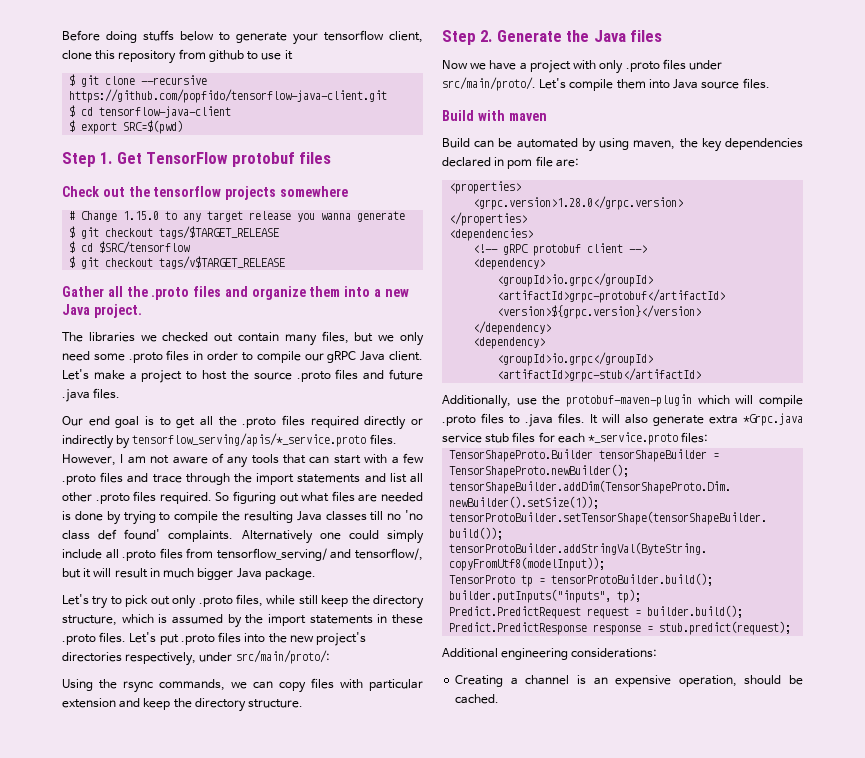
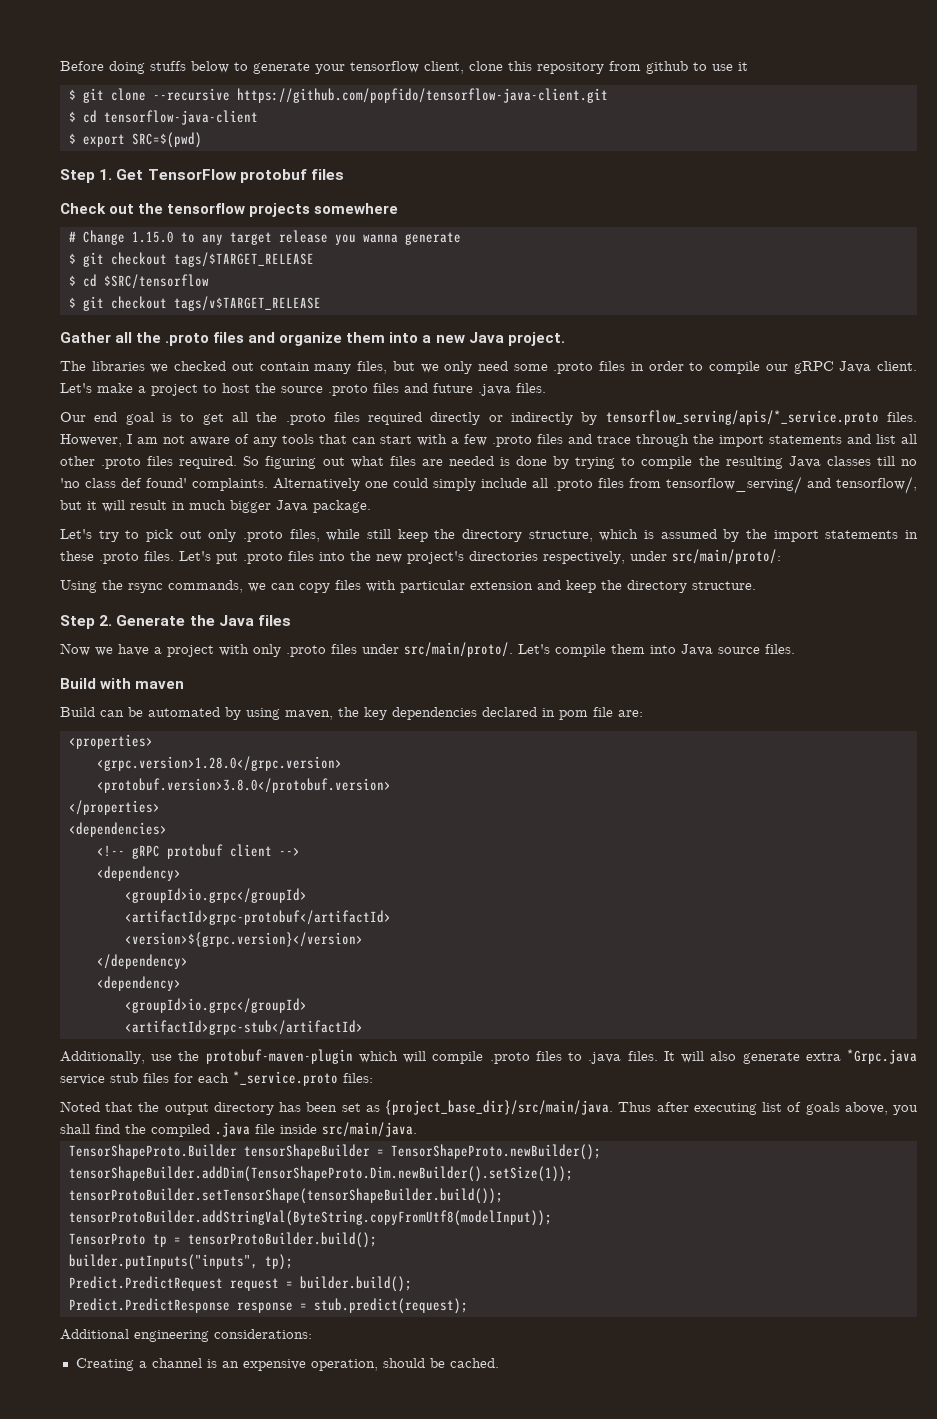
+ <protobuf.version>3.8.0</protobuf.version>
+ Noted that the output directory has been set as {project_base_dir}/src/main/java. Thus after executing list of goals above, you shall find the compiled .java file inside src/main/java.

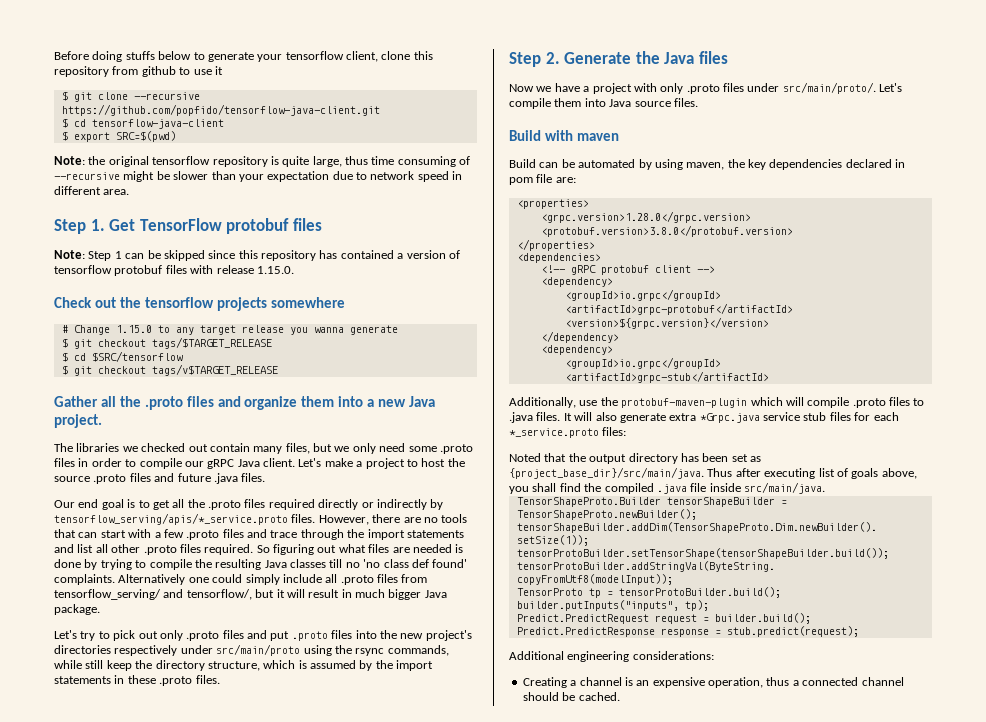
+ Note: the original tensorflow repository is quite large, thus time consuming of --recursive might be slower than your expectation due to network speed in different area.
+ Note: Step 1 can be skipped since this repository has contained a version of tensorflow protobuf files with release 1.15.0.
- However, I am not aware of any tools that can start with a few .proto files and trace through the import statements and list all other .proto files required.
+ However, there are no tools that can start with a few .proto files and trace through the import statements and list all other .proto files required.
- Let's try to pick out only .proto files, while still keep the directory structure, which is assumed by the import statements in these .proto files. Let's put .proto files into the new project's directories respectively, under src/main/proto/:
- Using the rsync commands, we can copy files with particular extension and keep the directory structure.
+ Let's try to pick out only .proto files and put .proto files into the new project's directories respectively under src/main/proto using the rsync commands, while still keep the directory structure, which is assumed by the import statements in these .proto files.
- Creating a channel is an expensive operation, should be cached.
+ Creating a channel is an expensive operation, thus a connected channel should be cached.

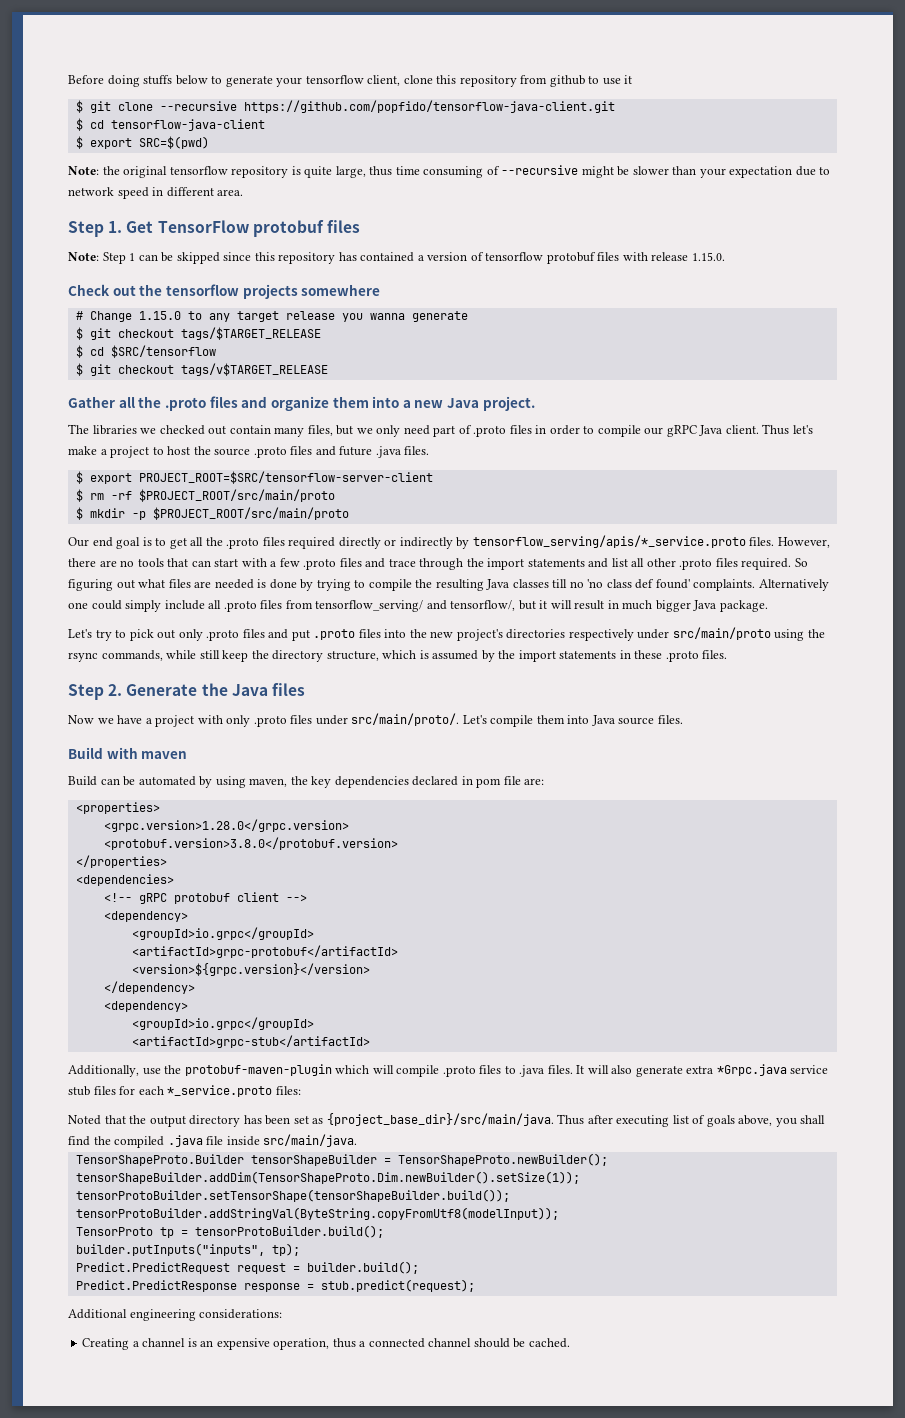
- The libraries we checked out contain many files, but we only need some .proto files in order to compile our gRPC Java client.
+ The libraries we checked out contain many files, but we only need part of .proto files in order to compile our gRPC Java client.
- Let's make a project to host the source .proto files and future .java files.
+ Thus let's make a project to host the source .proto files and future .java files.
+ $ export PROJECT_ROOT=$SRC/tensorflow-server-client
+ $ rm -rf $PROJECT_ROOT/src/main/proto
+ $ mkdir -p $PROJECT_ROOT/src/main/proto

